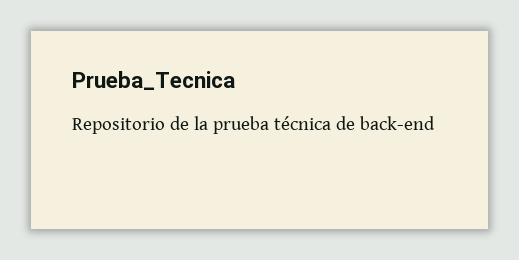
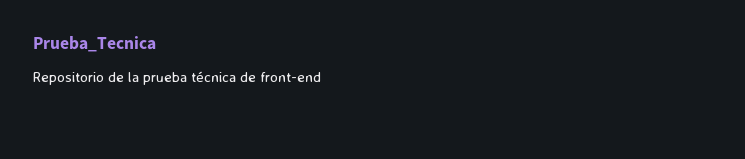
- Repositorio de la prueba técnica de back-end
+ Repositorio de la prueba técnica de front-end

